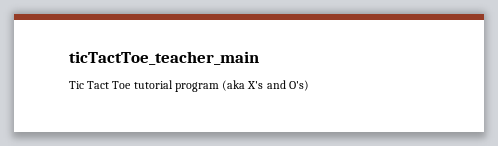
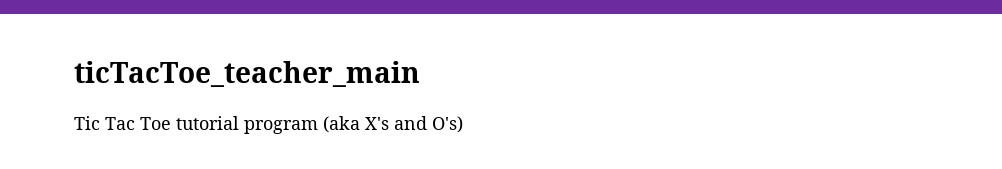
- ticTactToe_teacher_main
+ ticTacToe_teacher_main
- Tic Tact Toe tutorial program (aka X's and O's)
+ Tic Tac Toe tutorial program (aka X's and O's)

